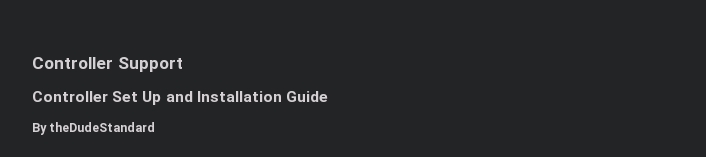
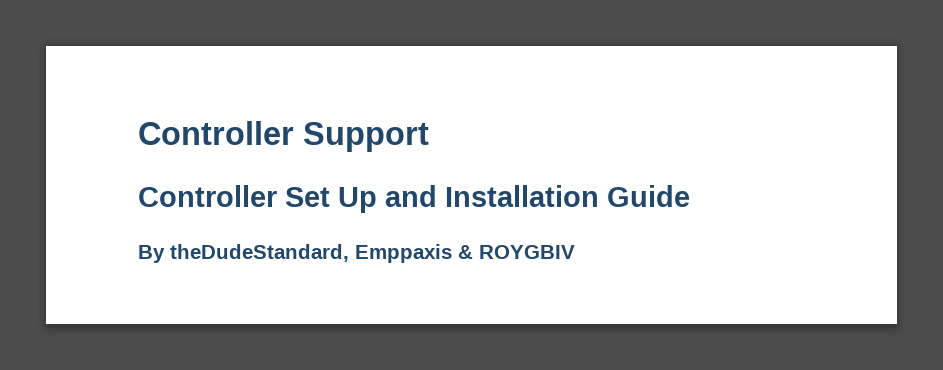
- By theDudeStandard
+ By theDudeStandard, Emppaxis & ROYGBIV

